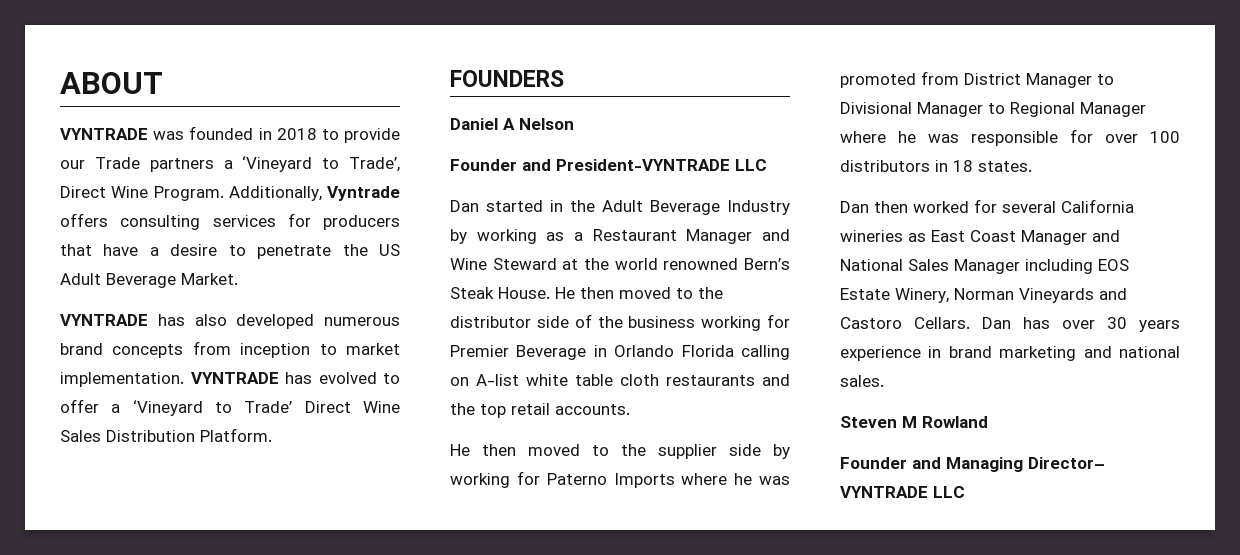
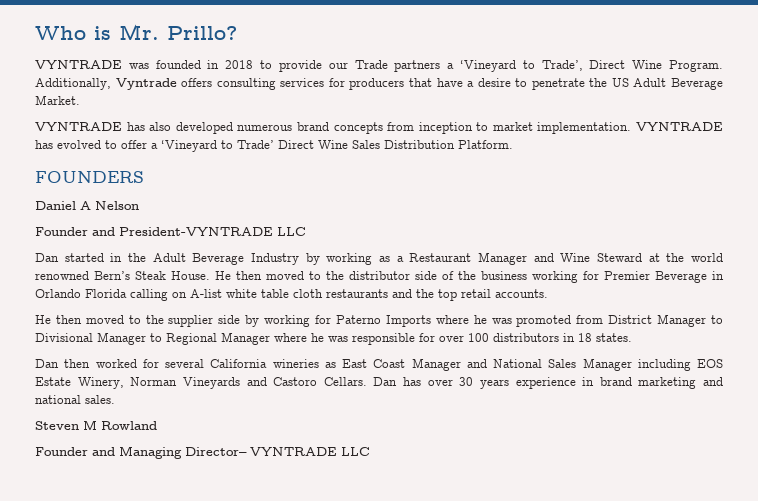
- ABOUT
+ Who is Mr. Prillo?

